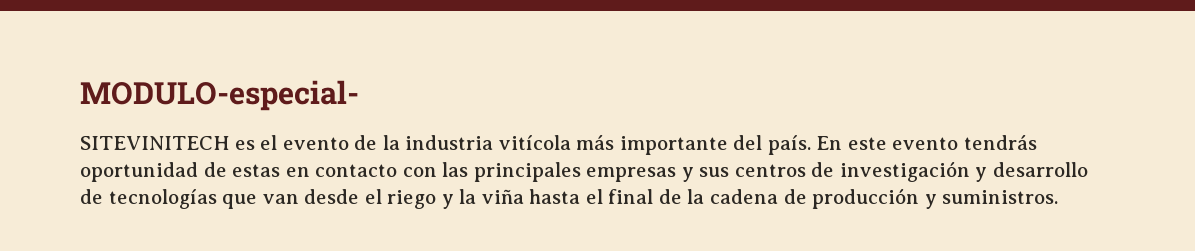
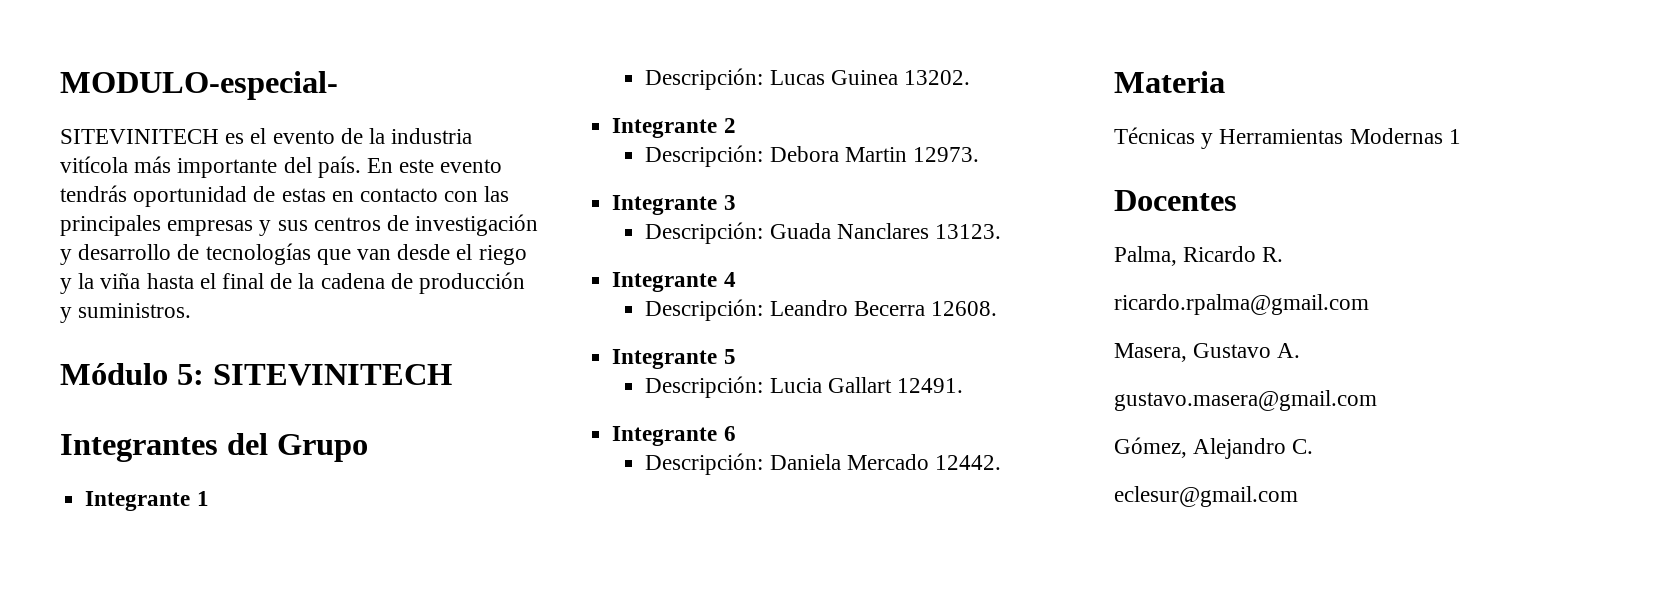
+ Módulo 5: SITEVINITECH
+ Integrantes del Grupo
+ Integrante 1
+ Descripción: Lucas Guinea 13202.
+ Integrante 2
+ Descripción: Debora Martin 12973.
+ Integrante 3
+ Descripción: Guada Nanclares 13123.
+ Integrante 4
+ Descripción: Leandro Becerra 12608.
+ Integrante 5
+ Descripción: Lucia Gallart 12491.
+ Integrante 6
+ Descripción: Daniela Mercado 12442.
+ Materia
+ Técnicas y Herramientas Modernas 1
+ Docentes
+ Palma, Ricardo R.
+ ricardo.rpalma@gmail.com
+ Masera, Gustavo A.
+ gustavo.masera@gmail.com
+ Gómez, Alejandro C.
+ eclesur@gmail.com

